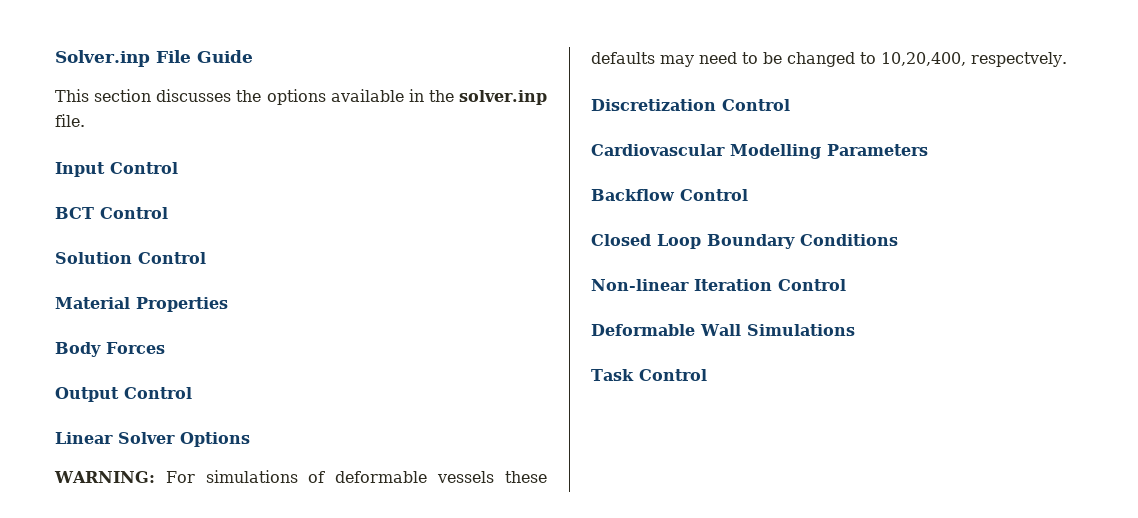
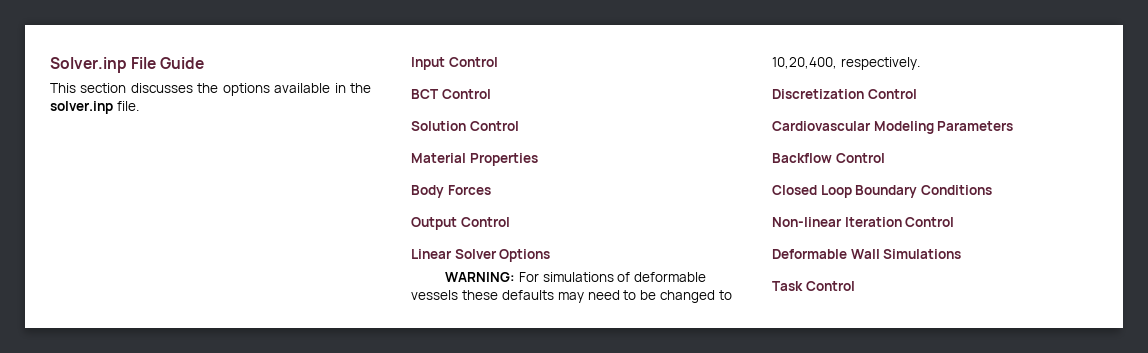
- WARNING: For simulations of deformable vessels these defaults may need to be changed to 10,20,400, respectvely.
+ WARNING: For simulations of deformable vessels these defaults may need to be changed to 10,20,400, respectively.
- Cardiovascular Modelling Parameters
+ Cardiovascular Modeling Parameters

